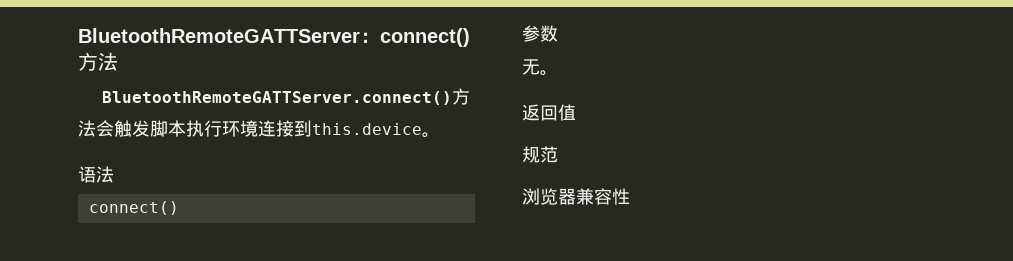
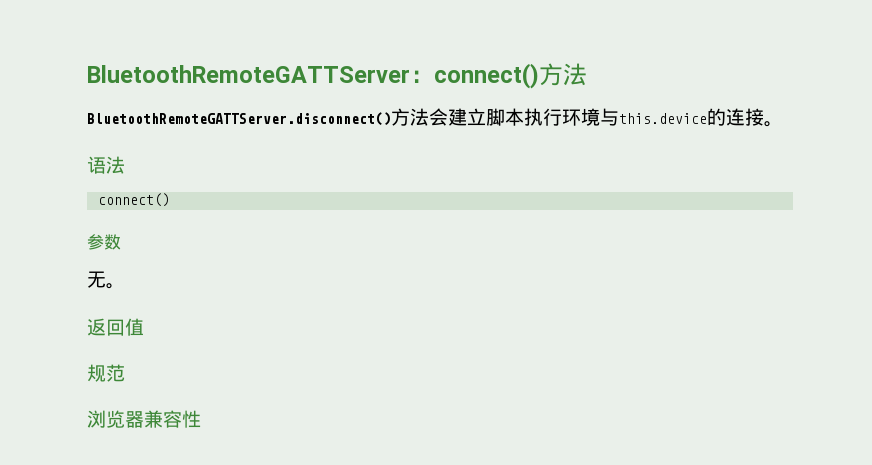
- BluetoothRemoteGATTServer.connect()方法会触发脚本执行环境连接到this.device。
+ BluetoothRemoteGATTServer.disconnect()方法会建立脚本执行环境与this.device的连接。

